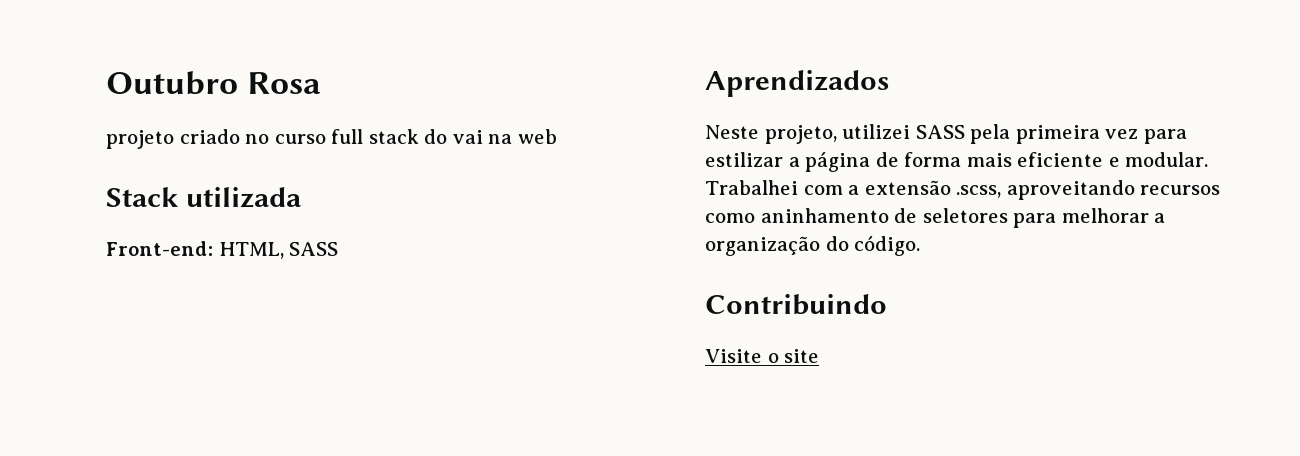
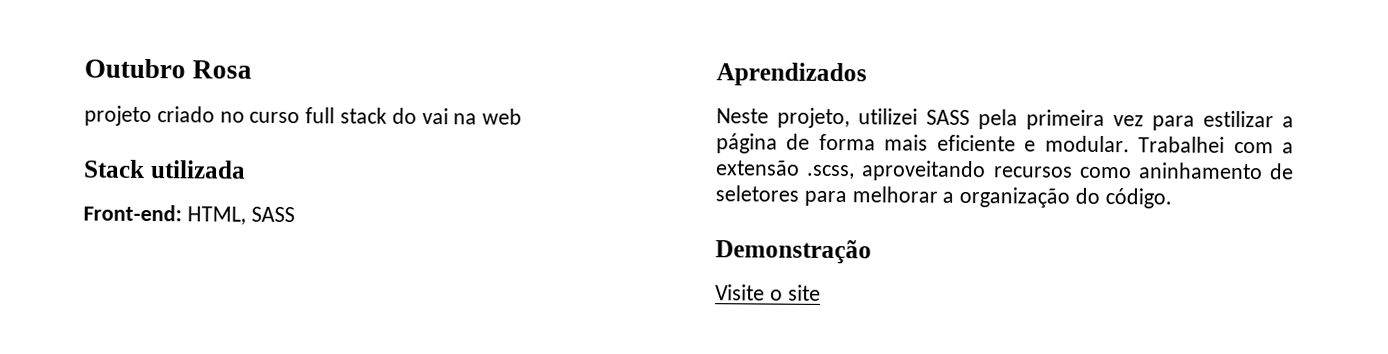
- Contribuindo
+ Demonstração

